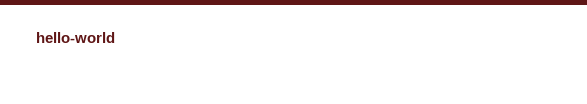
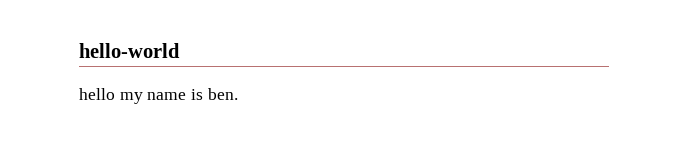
+ hello my name is ben.

